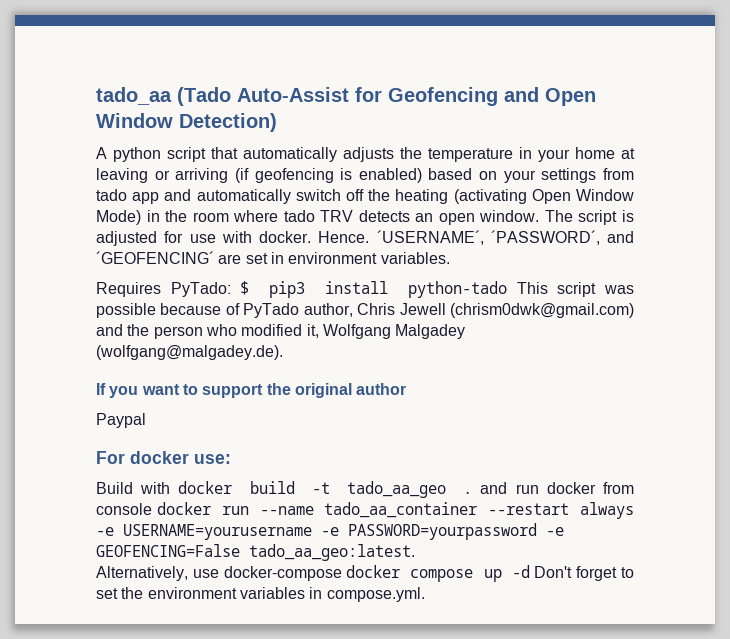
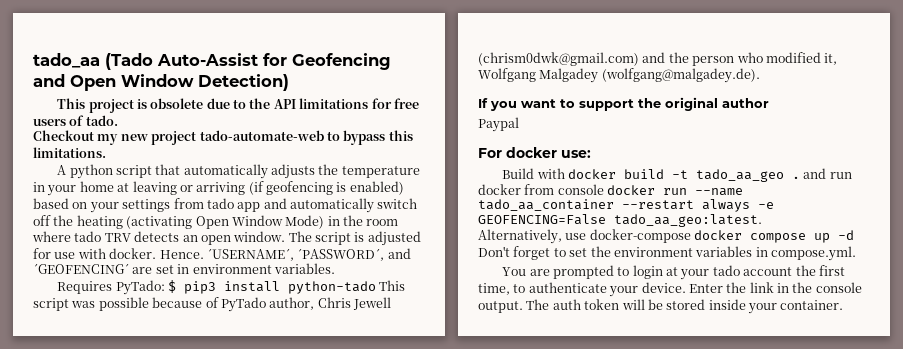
+ This project is obsolete due to the API limitations for free users of tado.
+ Checkout my new project tado-automate-web to bypass this limitations.
- Build with docker build -t tado_aa_geo . and run docker from console docker run --name tado_aa_container --restart always -e USERNAME=yourusername -e PASSWORD=yourpassword -e GEOFENCING=False tado_aa_geo:latest.
+ Build with docker build -t tado_aa_geo . and run docker from console docker run --name tado_aa_container --restart always -e GEOFENCING=False tado_aa_geo:latest.
+ You are prompted to login at your tado account the first time, to authenticate your device. Enter the link in the console output. The auth token will be stored inside your container.

